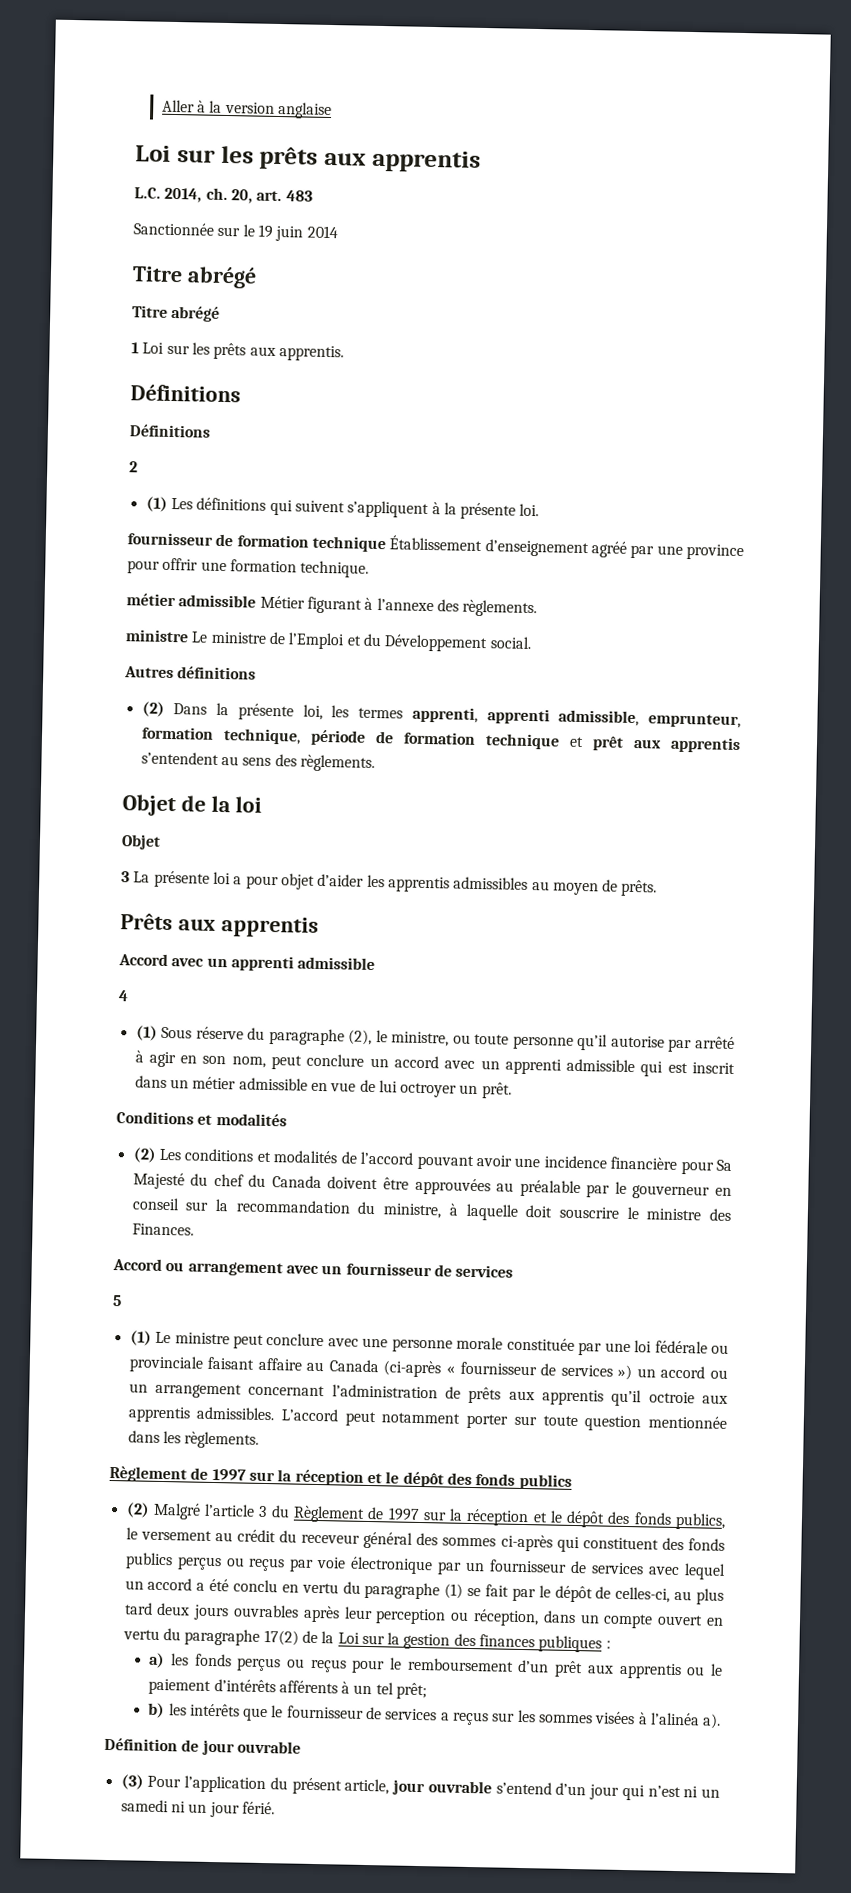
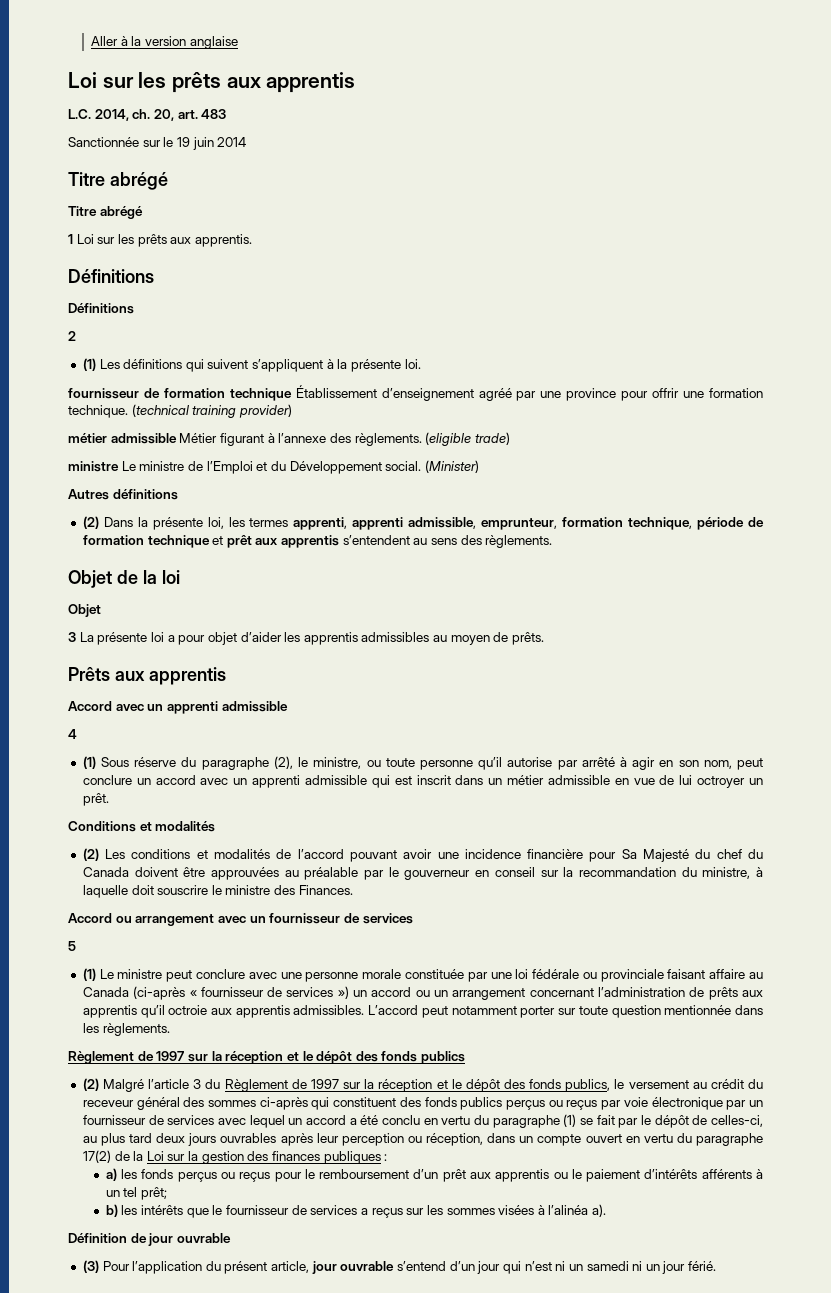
+ (technical training provider)
+ (eligible trade)
+ (Minister)

